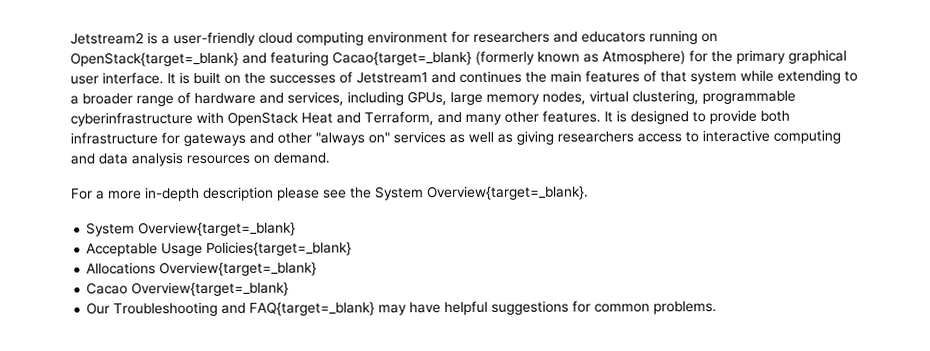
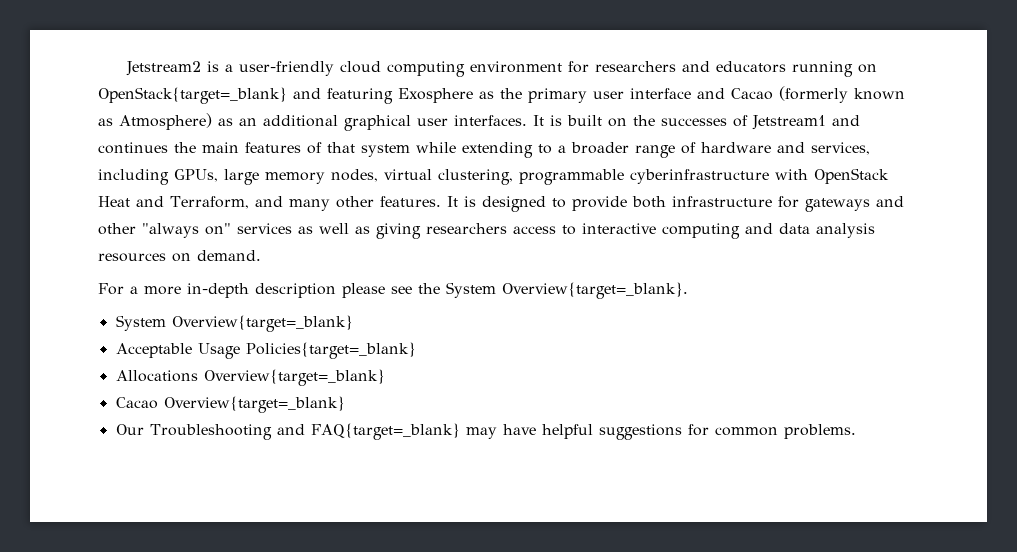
- Jetstream2 is a user-friendly cloud computing environment for researchers and educators running on OpenStack{target=_blank} and featuring Cacao{target=_blank} (formerly known as Atmosphere) for the primary graphical user interface.
+ Jetstream2 is a user-friendly cloud computing environment for researchers and educators running on OpenStack{target=_blank} and featuring Exosphere as the primary user interface and Cacao (formerly known as Atmosphere) as an additional graphical user interfaces.

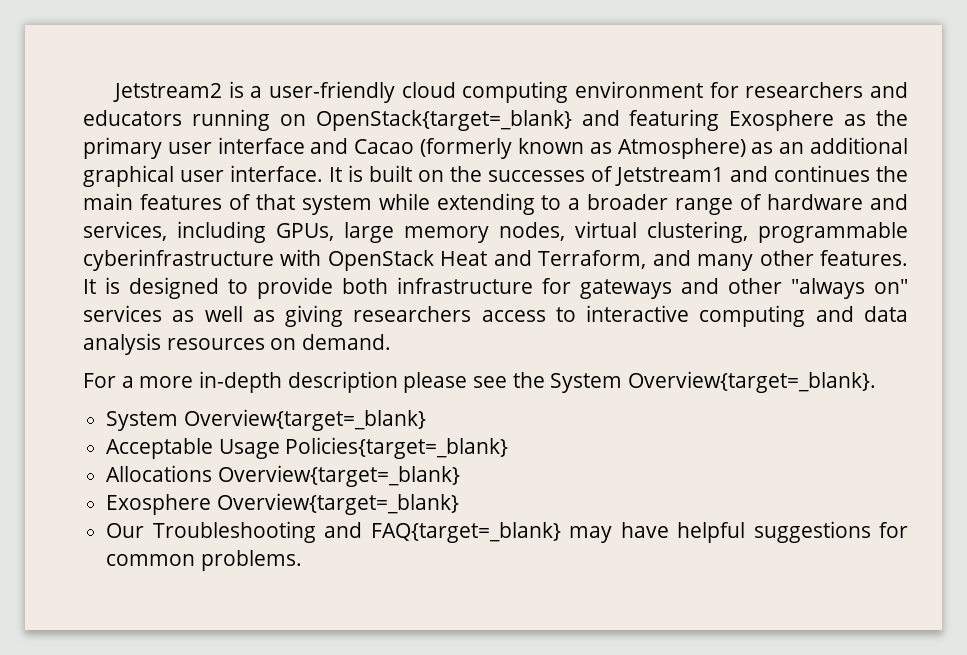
- Jetstream2 is a user-friendly cloud computing environment for researchers and educators running on OpenStack{target=_blank} and featuring Exosphere as the primary user interface and Cacao (formerly known as Atmosphere) as an additional graphical user interfaces.
+ Jetstream2 is a user-friendly cloud computing environment for researchers and educators running on OpenStack{target=_blank} and featuring Exosphere as the primary user interface and Cacao (formerly known as Atmosphere) as an additional graphical user interface.
- Cacao Overview{target=_blank}
+ Exosphere Overview{target=_blank}

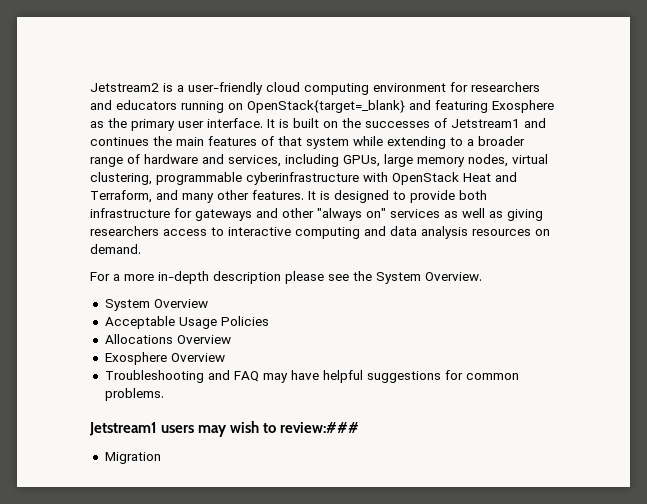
- Jetstream2 is a user-friendly cloud computing environment for researchers and educators running on OpenStack{target=_blank} and featuring Exosphere as the primary user interface and Cacao (formerly known as Atmosphere) as an additional graphical user interface.
+ Jetstream2 is a user-friendly cloud computing environment for researchers and educators running on OpenStack{target=_blank} and featuring Exosphere as the primary user interface.
- For a more in-depth description please see the System Overview{target=_blank}.
- System Overview{target=_blank}
+ For a more in-depth description please see the System Overview.
+ System Overview
- Acceptable Usage Policies{target=_blank}
+ Acceptable Usage Policies
- Allocations Overview{target=_blank}
- Exosphere Overview{target=_blank}
- Our Troubleshooting and FAQ{target=_blank} may have helpful suggestions for common problems.
+ Allocations Overview
+ Exosphere Overview
+ Troubleshooting and FAQ may have helpful suggestions for common problems.
+ Jetstream1 users may wish to review:###
+ Migration

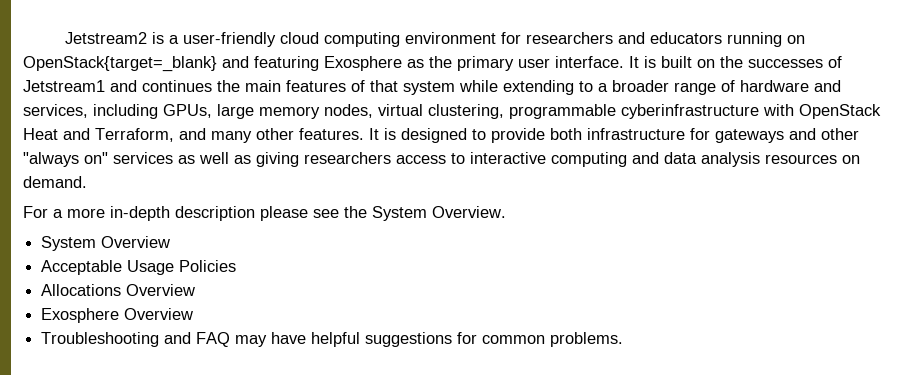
- Jetstream1 users may wish to review:###
- Migration

